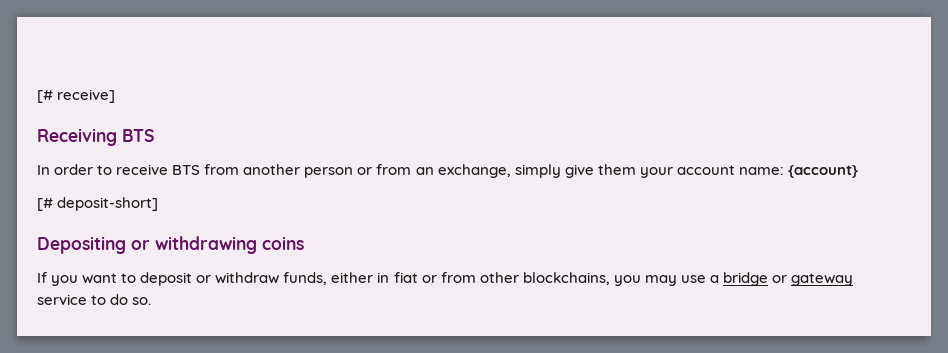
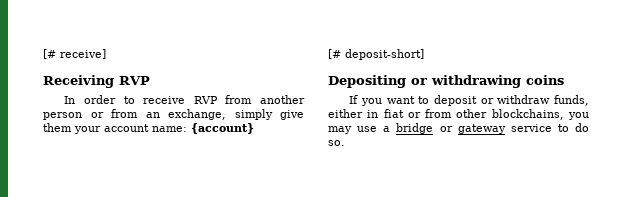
- Receiving BTS
+ Receiving RVP
- In order to receive BTS from another person or from an exchange, simply give them your account name: {account}
+ In order to receive RVP from another person or from an exchange, simply give them your account name: {account}

